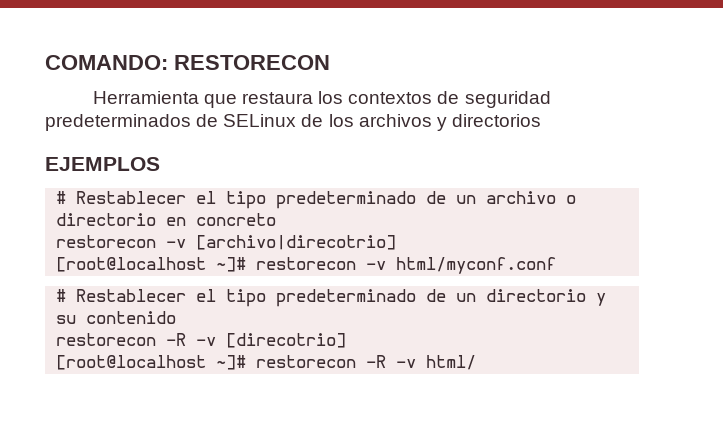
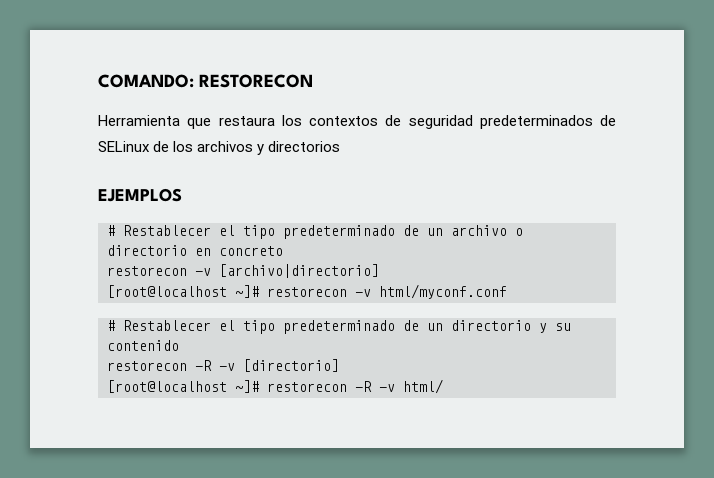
- restorecon -v [archivo|direcotrio]
+ restorecon -v [archivo|directorio]
- restorecon -R -v [direcotrio]
+ restorecon -R -v [directorio]

